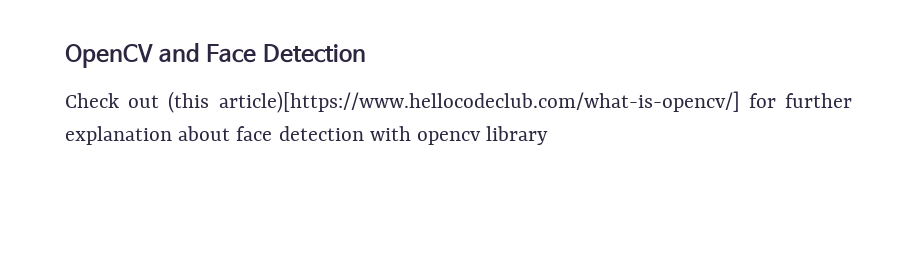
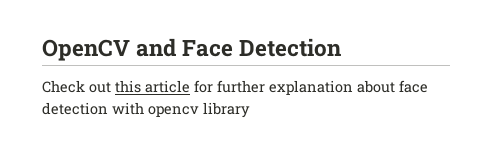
- Check out (this article)[https://www.hellocodeclub.com/what-is-opencv/] for further explanation about face detection with opencv library
+ Check out this article for further explanation about face detection with opencv library

